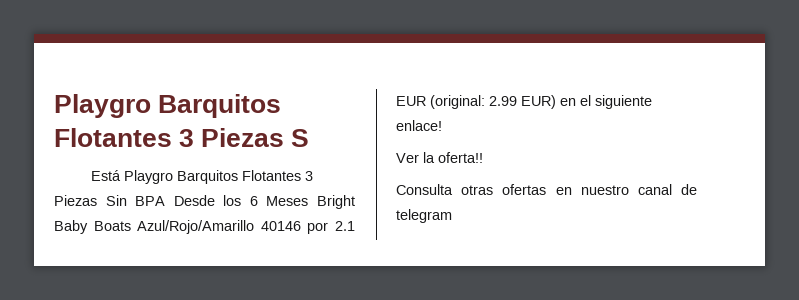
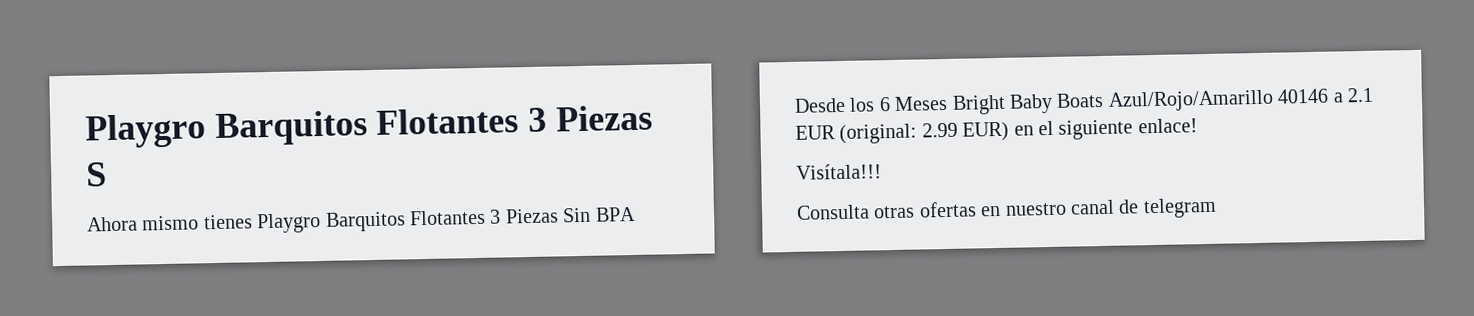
- Está Playgro Barquitos Flotantes 3 Piezas Sin BPA Desde los 6 Meses Bright Baby Boats Azul/Rojo/Amarillo 40146 por 2.1 EUR (original: 2.99 EUR) en el siguiente enlace!
+ Ahora mismo tienes Playgro Barquitos Flotantes 3 Piezas Sin BPA Desde los 6 Meses Bright Baby Boats Azul/Rojo/Amarillo 40146 a 2.1 EUR (original: 2.99 EUR) en el siguiente enlace!
- Ver la oferta!!
+ Visítala!!!

